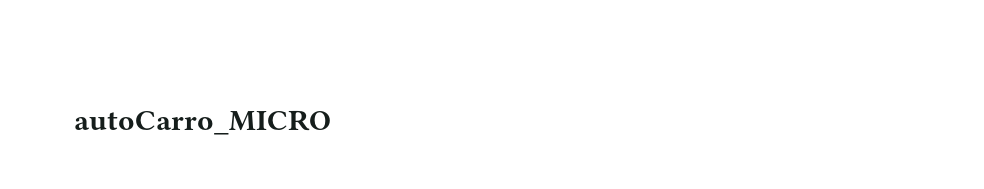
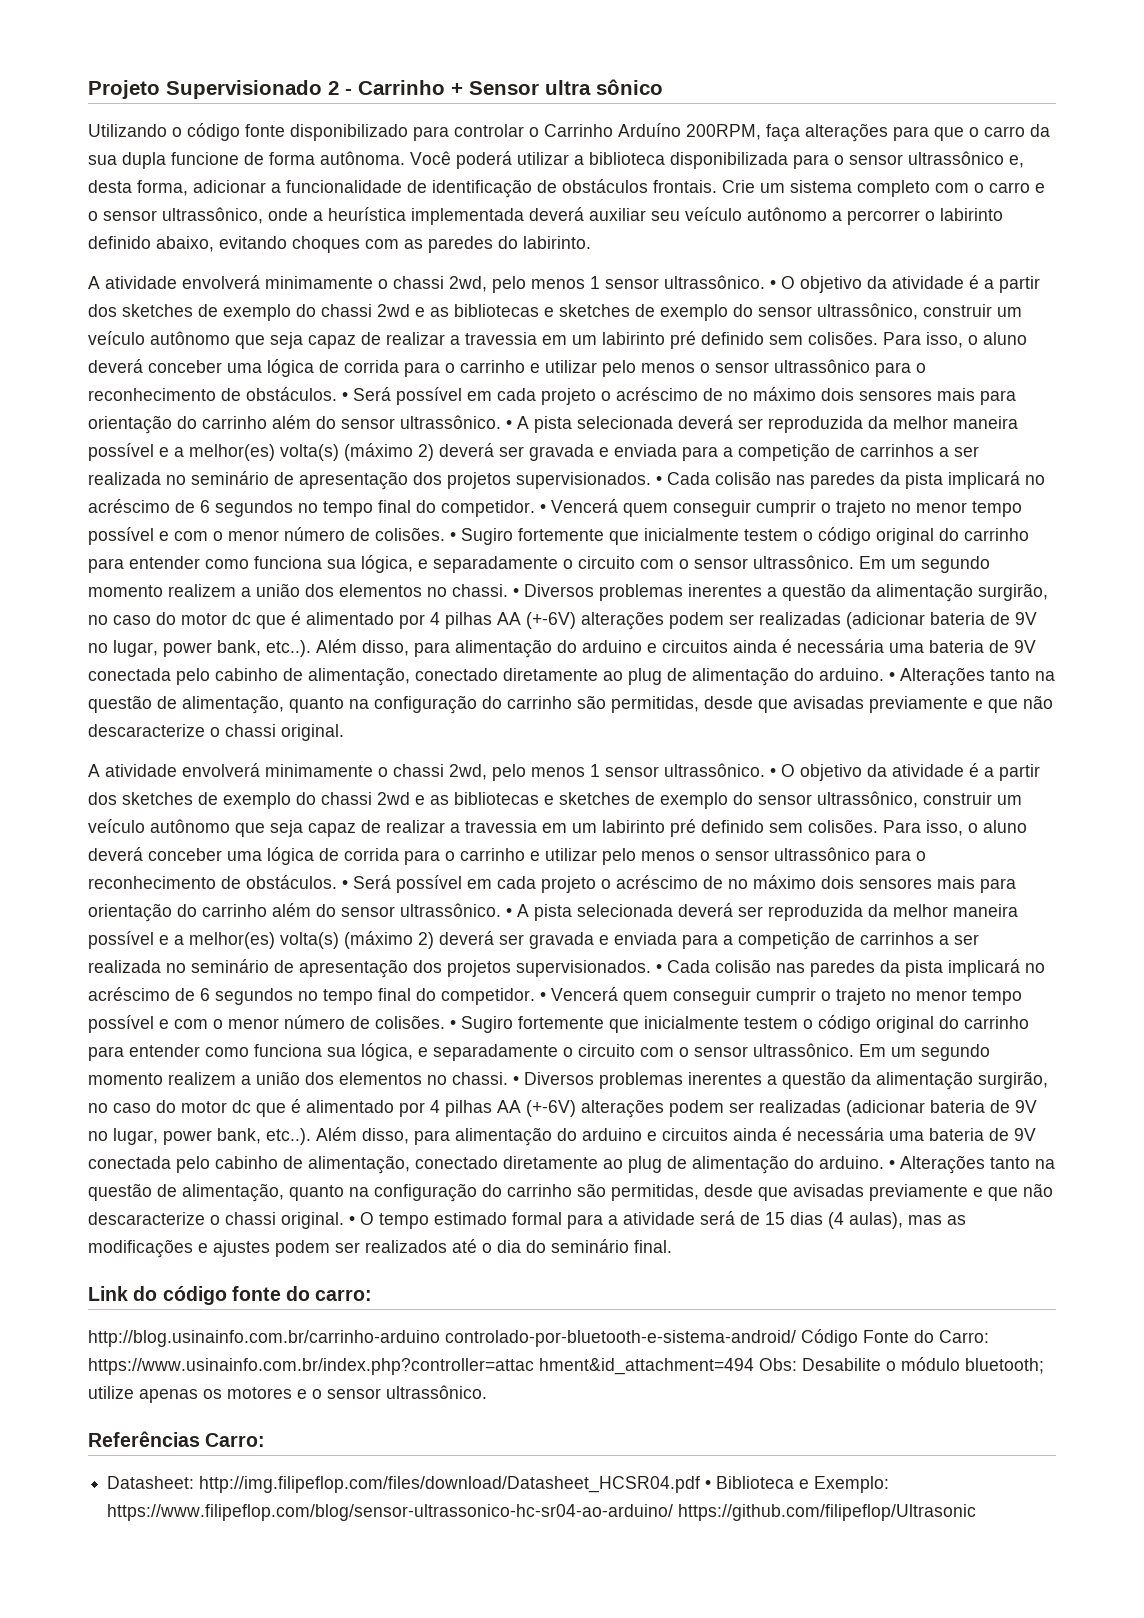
- autoCarro_MICRO
+ Projeto Supervisionado 2 - Carrinho + Sensor ultra sônico
+ Utilizando o código fonte disponibilizado para controlar o Carrinho Arduíno 200RPM, faça alterações para que o carro da sua dupla funcione de forma autônoma. Você poderá utilizar a biblioteca disponibilizada para o sensor ultrassônico e, desta forma, adicionar a funcionalidade de identificação de obstáculos frontais. Crie um sistema completo com o carro e o sensor ultrassônico, onde a heurística implementada deverá auxiliar seu veículo autônomo a percorrer o labirinto definido abaixo, evitando choques com as paredes do labirinto.
+ A atividade envolverá minimamente o chassi 2wd, pelo menos 1 sensor ultrassônico. • O objetivo da atividade é a partir dos sketches de exemplo do chassi 2wd e as bibliotecas e sketches de exemplo do sensor ultrassônico, construir um veículo autônomo que seja capaz de realizar a travessia em um labirinto pré definido sem colisões. Para isso, o aluno deverá conceber uma lógica de corrida para o carrinho e utilizar pelo menos o sensor ultrassônico para o reconhecimento de obstáculos. • Será possível em cada projeto o acréscimo de no máximo dois sensores mais para orientação do carrinho além do sensor ultrassônico. • A pista selecionada deverá ser reproduzida da melhor maneira possível e a melhor(es) volta(s) (máximo 2) deverá ser gravada e enviada para a competição de carrinhos a ser realizada no seminário de apresentação dos projetos supervisionados. • Cada colisão nas paredes da pista implicará no acréscimo de 6 segundos no tempo final do competidor. • Vencerá quem conseguir cumprir o trajeto no menor tempo possível e com o menor número de colisões. • Sugiro fortemente que inicialmente testem o código original do carrinho para entender como funciona sua lógica, e separadamente o circuito com o sensor ultrassônico. Em um segundo momento realizem a união dos elementos no chassi. • Diversos problemas inerentes a questão da alimentação surgirão, no caso do motor dc que é alimentado por 4 pilhas AA (+-6V) alterações podem ser realizadas (adicionar bateria de 9V no lugar, power bank, etc..). Além disso, para alimentação do arduino e circuitos ainda é necessária uma bateria de 9V conectada pelo cabinho de alimentação, conectado diretamente ao plug de alimentação do arduino. • Alterações tanto na questão de alimentação, quanto na configuração do carrinho são permitidas, desde que avisadas previamente e que não descaracterize o chassi original.
+ A atividade envolverá minimamente o chassi 2wd, pelo menos 1 sensor ultrassônico. • O objetivo da atividade é a partir dos sketches de exemplo do chassi 2wd e as bibliotecas e sketches de exemplo do sensor ultrassônico, construir um veículo autônomo que seja capaz de realizar a travessia em um labirinto pré definido sem colisões. Para isso, o aluno deverá conceber uma lógica de corrida para o carrinho e utilizar pelo menos o sensor ultrassônico para o reconhecimento de obstáculos. • Será possível em cada projeto o acréscimo de no máximo dois sensores mais para orientação do carrinho além do sensor ultrassônico. • A pista selecionada deverá ser reproduzida da melhor maneira possível e a melhor(es) volta(s) (máximo 2) deverá ser gravada e enviada para a competição de carrinhos a ser realizada no seminário de apresentação dos projetos supervisionados. • Cada colisão nas paredes da pista implicará no acréscimo de 6 segundos no tempo final do competidor. • Vencerá quem conseguir cumprir o trajeto no menor tempo possível e com o menor número de colisões. • Sugiro fortemente que inicialmente testem o código original do carrinho para entender como funciona sua lógica, e separadamente o circuito com o sensor ultrassônico. Em um segundo momento realizem a união dos elementos no chassi. • Diversos problemas inerentes a questão da alimentação surgirão, no caso do motor dc que é alimentado por 4 pilhas AA (+-6V) alterações podem ser realizadas (adicionar bateria de 9V no lugar, power bank, etc..). Além disso, para alimentação do arduino e circuitos ainda é necessária uma bateria de 9V conectada pelo cabinho de alimentação, conectado diretamente ao plug de alimentação do arduino. • Alterações tanto na questão de alimentação, quanto na configuração do carrinho são permitidas, desde que avisadas previamente e que não descaracterize o chassi original. • O tempo estimado formal para a atividade será de 15 dias (4 aulas), mas as modificações e ajustes podem ser realizados até o dia do seminário final.
+ Link do código fonte do carro:
+ http://blog.usinainfo.com.br/carrinho-arduino controlado-por-bluetooth-e-sistema-android/ Código Fonte do Carro: https://www.usinainfo.com.br/index.php?controller=attac hment&id_attachment=494 Obs: Desabilite o módulo bluetooth; utilize apenas os motores e o sensor ultrassônico.
+ Referências Carro:
+ Datasheet: http://img.filipeflop.com/files/download/Datasheet_HCSR04.pdf • Biblioteca e Exemplo: https://www.filipeflop.com/blog/sensor-ultrassonico-hc-sr04-ao-arduino/ https://github.com/filipeflop/Ultrasonic

